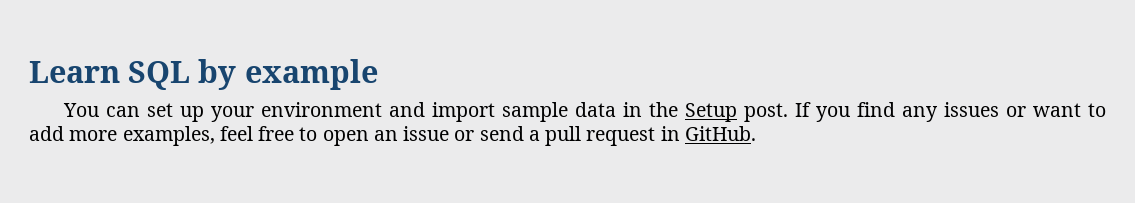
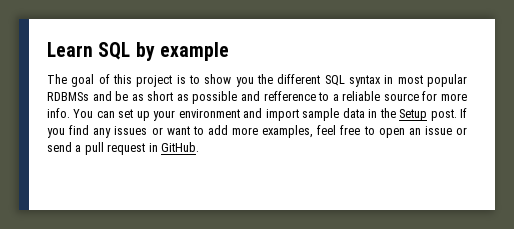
+ The goal of this project is to show you the different SQL syntax in most popular RDBMSs and be as short as possible and refference to a reliable source for more info.

